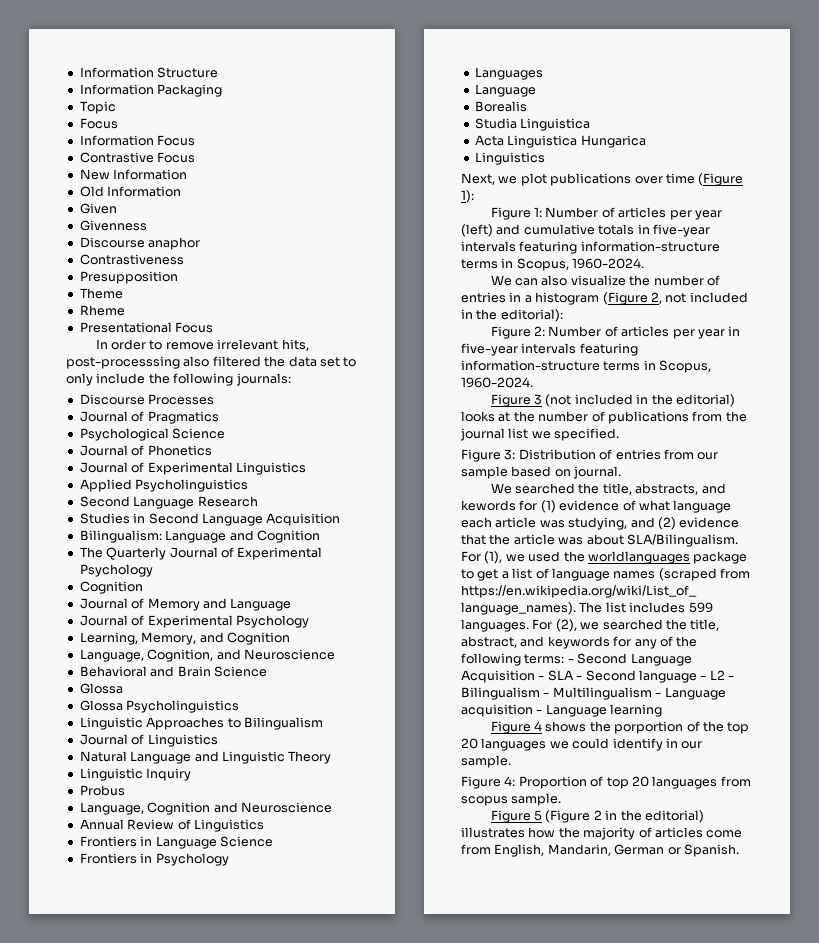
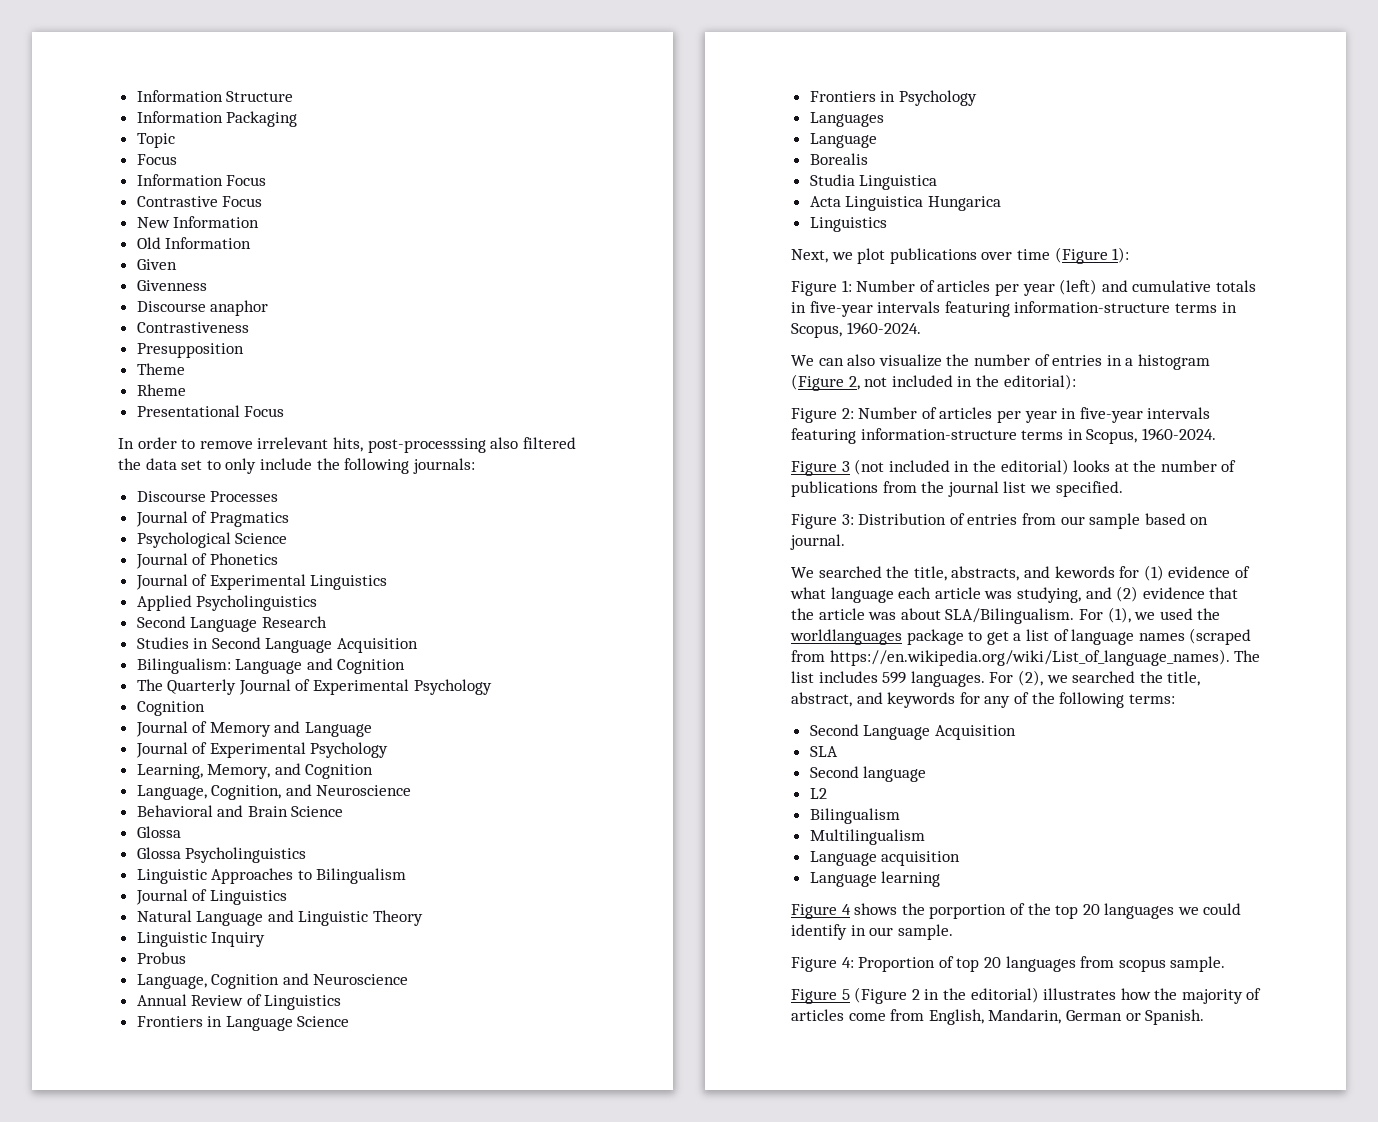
- For (2), we searched the title, abstract, and keywords for any of the following terms: - Second Language Acquisition - SLA - Second language - L2 - Bilingualism - Multilingualism - Language acquisition - Language learning
+ For (2), we searched the title, abstract, and keywords for any of the following terms:
+ Second Language Acquisition
+ SLA
+ Second language
+ L2
+ Bilingualism
+ Multilingualism
+ Language acquisition
+ Language learning

